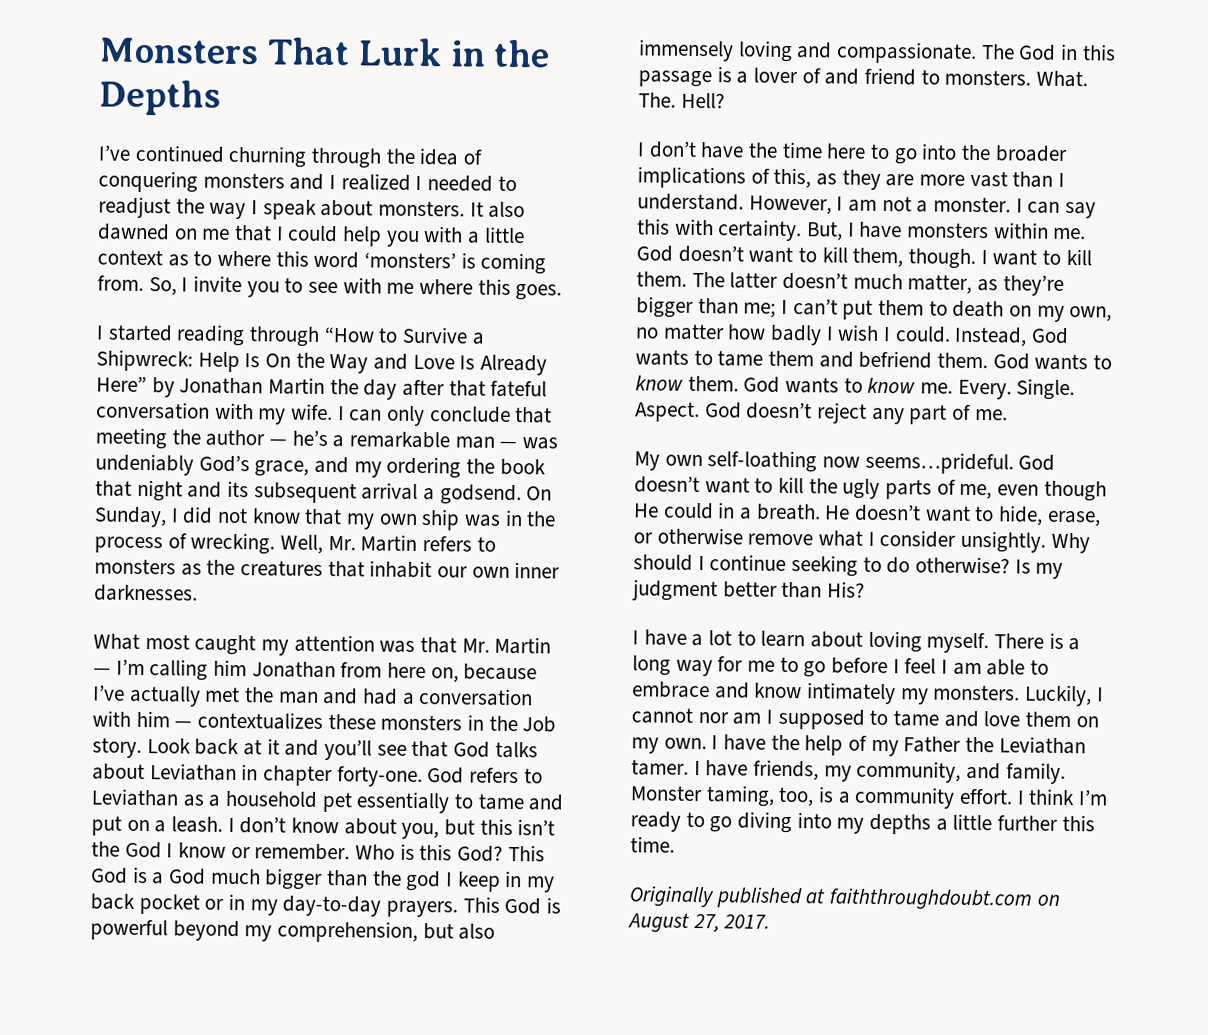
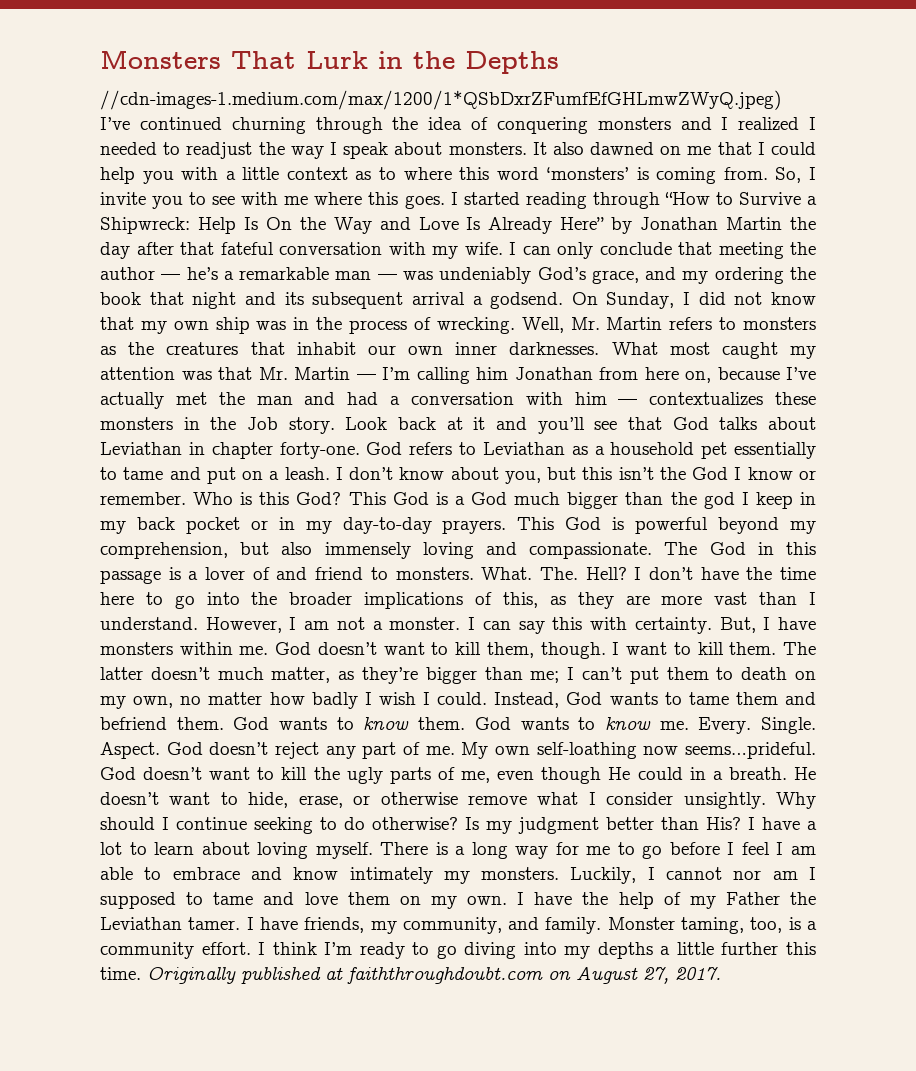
- I’ve continued churning through the idea of conquering monsters and I realized I needed to readjust the way I speak about monsters.
+ //cdn-images-1.medium.com/max/1200/1*QSbDxrZFumfEfGHLmwZWyQ.jpeg) I’ve continued churning through the idea of conquering monsters and I realized I needed to readjust the way I speak about monsters.
- So, I invite you to see with me where this goes.
- I started reading through “How to Survive a Shipwreck: Help Is On the Way and Love Is Already Here” by Jonathan Martin the day after that fateful conversation with my wife.
+ So, I invite you to see with me where this goes. I started reading through “How to Survive a Shipwreck: Help Is On the Way and Love Is Already Here” by Jonathan Martin the day after that fateful conversation with my wife.
- Well, Mr. Martin refers to monsters as the creatures that inhabit our own inner darknesses.
- What most caught my attention was that Mr. Martin — I’m calling him Jonathan from here on, because I’ve actually met the man and had a conversation with him — contextualizes these monsters in the Job story.
+ Well, Mr. Martin refers to monsters as the creatures that inhabit our own inner darknesses. What most caught my attention was that Mr. Martin — I’m calling him Jonathan from here on, because I’ve actually met the man and had a conversation with him — contextualizes these monsters in the Job story.
- The. Hell?
- I don’t have the time here to go into the broader implications of this, as they are more vast than I understand.
+ The. Hell? I don’t have the time here to go into the broader implications of this, as they are more vast than I understand.
- God doesn’t reject any part of me.
- My own self-loathing now seems…prideful.
+ God doesn’t reject any part of me. My own self-loathing now seems…prideful.
- Is my judgment better than His?
- I have a lot to learn about loving myself.
+ Is my judgment better than His? I have a lot to learn about loving myself.
- I think I’m ready to go diving into my depths a little further this time.
- Originally published at faiththroughdoubt.com on August 27, 2017.
+ I think I’m ready to go diving into my depths a little further this time. Originally published at faiththroughdoubt.com on August 27, 2017.

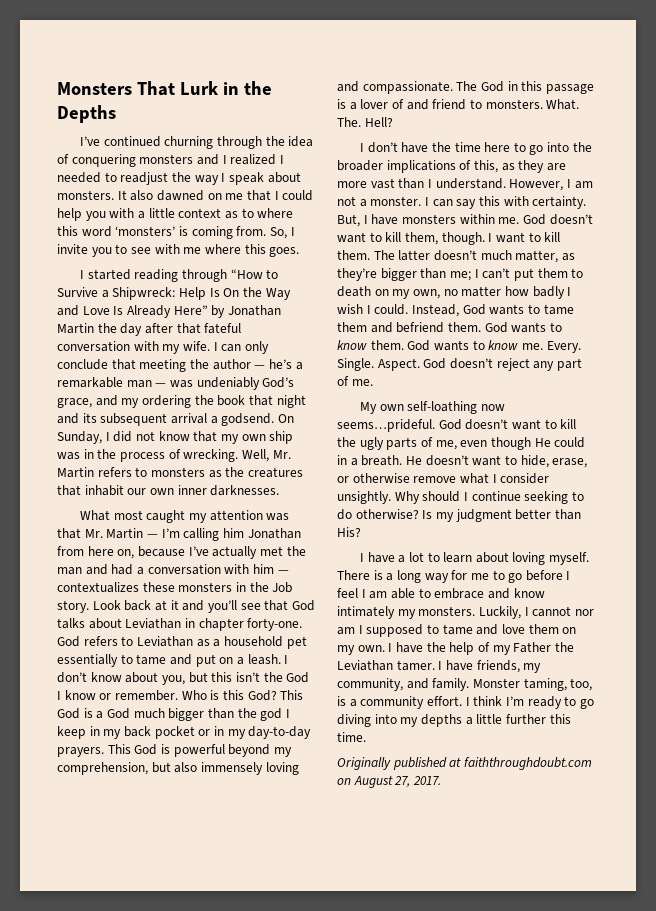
- //cdn-images-1.medium.com/max/1200/1*QSbDxrZFumfEfGHLmwZWyQ.jpeg) I’ve continued churning through the idea of conquering monsters and I realized I needed to readjust the way I speak about monsters.
+ I’ve continued churning through the idea of conquering monsters and I realized I needed to readjust the way I speak about monsters.
- So, I invite you to see with me where this goes. I started reading through “How to Survive a Shipwreck: Help Is On the Way and Love Is Already Here” by Jonathan Martin the day after that fateful conversation with my wife.
+ So, I invite you to see with me where this goes.
+ I started reading through “How to Survive a Shipwreck: Help Is On the Way and Love Is Already Here” by Jonathan Martin the day after that fateful conversation with my wife.
- Well, Mr. Martin refers to monsters as the creatures that inhabit our own inner darknesses. What most caught my attention was that Mr. Martin — I’m calling him Jonathan from here on, because I’ve actually met the man and had a conversation with him — contextualizes these monsters in the Job story.
+ Well, Mr. Martin refers to monsters as the creatures that inhabit our own inner darknesses.
+ What most caught my attention was that Mr. Martin — I’m calling him Jonathan from here on, because I’ve actually met the man and had a conversation with him — contextualizes these monsters in the Job story.
- The. Hell? I don’t have the time here to go into the broader implications of this, as they are more vast than I understand.
+ The. Hell?
+ I don’t have the time here to go into the broader implications of this, as they are more vast than I understand.
- God doesn’t reject any part of me. My own self-loathing now seems…prideful.
+ God doesn’t reject any part of me.
+ My own self-loathing now seems…prideful.
- Is my judgment better than His? I have a lot to learn about loving myself.
+ Is my judgment better than His?
+ I have a lot to learn about loving myself.
- I think I’m ready to go diving into my depths a little further this time. Originally published at faiththroughdoubt.com on August 27, 2017.
+ I think I’m ready to go diving into my depths a little further this time.
+ Originally published at faiththroughdoubt.com on August 27, 2017.

